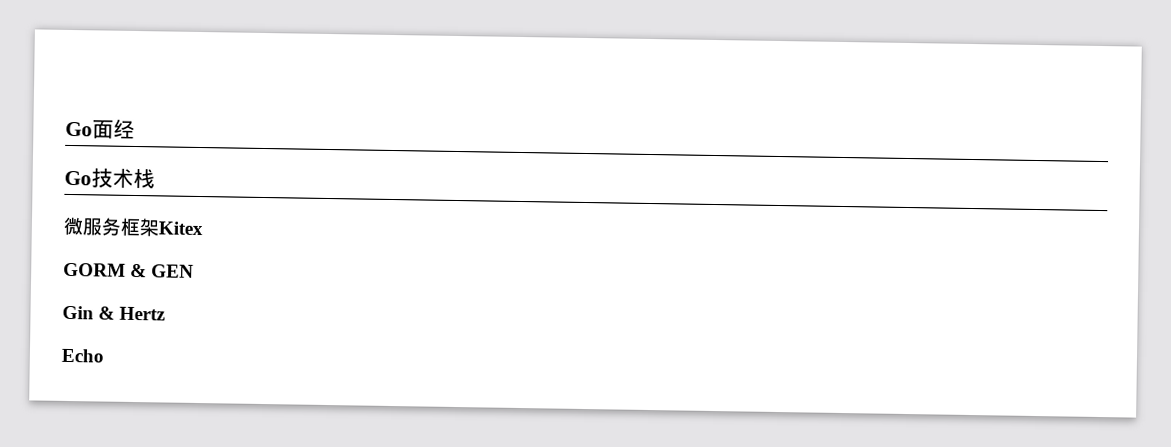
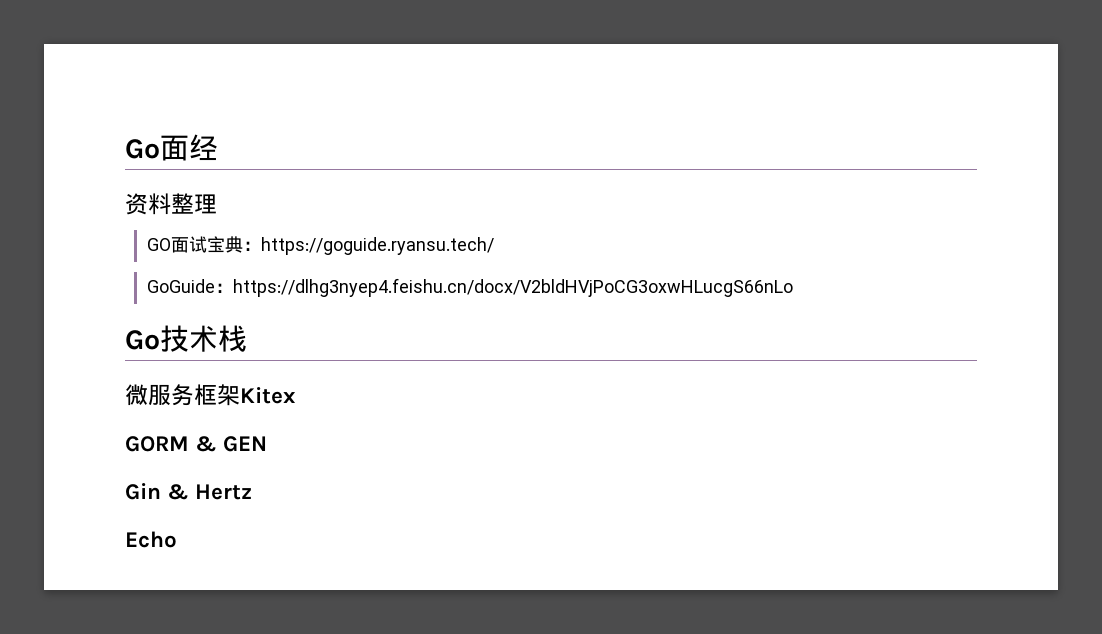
+ 资料整理
+ GO面试宝典：https://goguide.ryansu.tech/
+ GoGuide：https://dlhg3nyep4.feishu.cn/docx/V2bldHVjPoCG3oxwHLucgS66nLo

